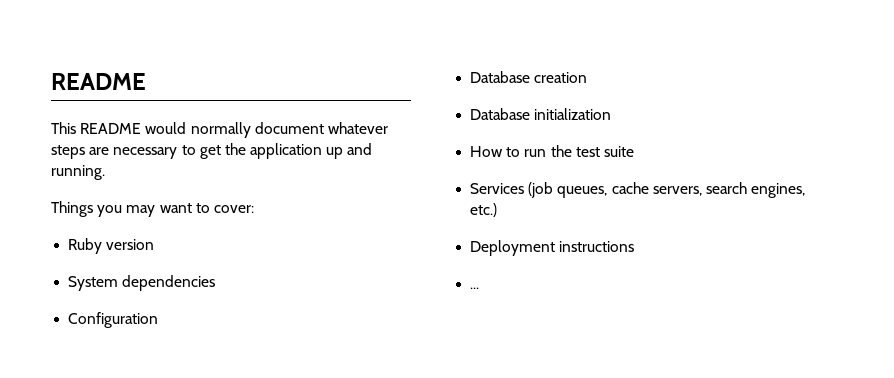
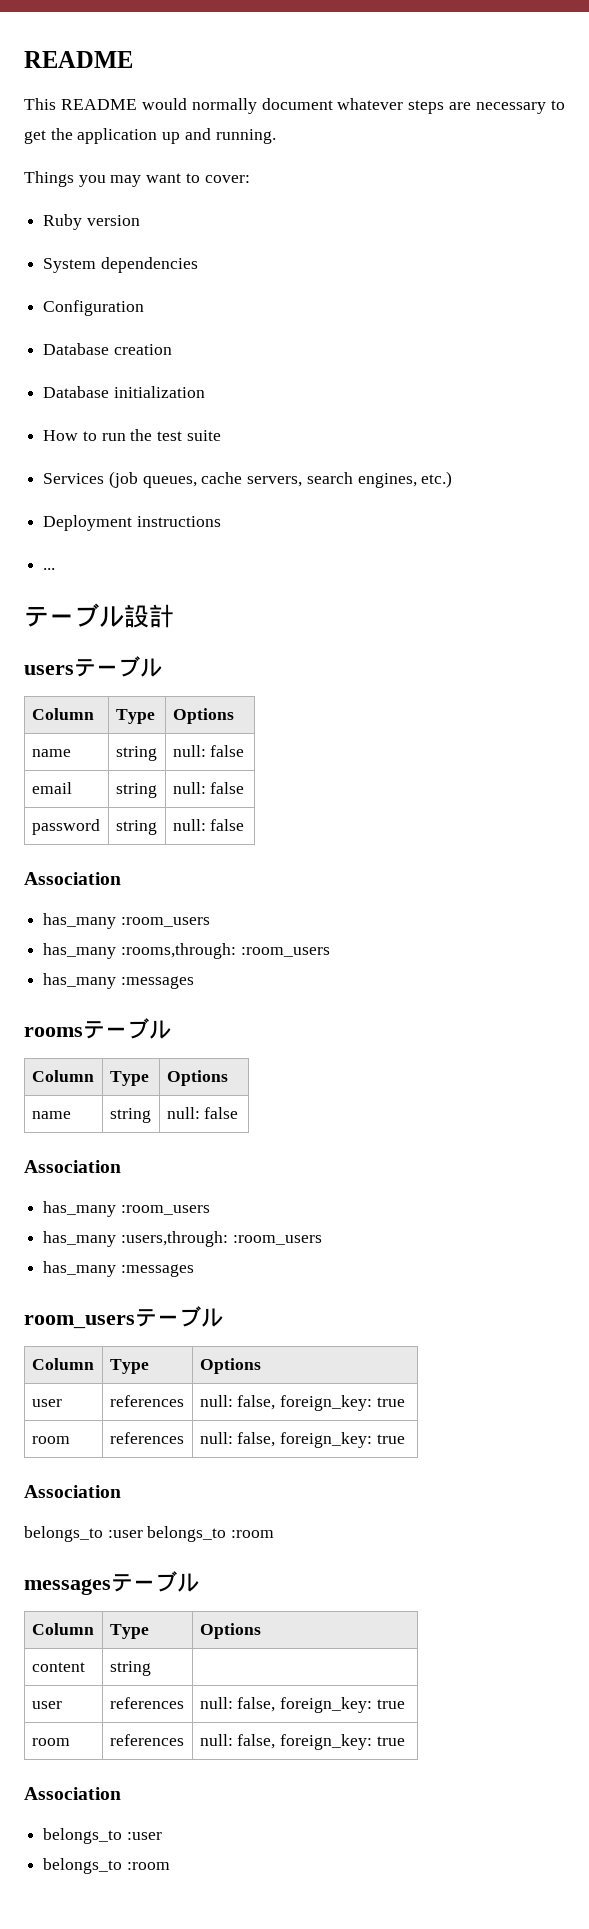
+ テーブル設計
+ usersテーブル
+ Column | Type | Options
+ name | string | null: false
+ email | string | null: false
+ password | string | null: false
+ Association
+ has_many :room_users
+ has_many :rooms,through: :room_users
+ has_many :messages
+ roomsテーブル
+ Column | Type | Options
+ name | string | null: false
+ Association
+ has_many :room_users
+ has_many :users,through: :room_users
+ has_many :messages
+ room_usersテーブル
+ Column | Type | Options
+ user | references | null: false, foreign_key: true
+ room | references | null: false, foreign_key: true
+ Association
+ belongs_to :user belongs_to :room
+ messagesテーブル
+ Column | Type | Options
+ content | string |
+ user | references | null: false, foreign_key: true
+ room | references | null: false, foreign_key: true
+ Association
+ belongs_to :user
+ belongs_to :room

